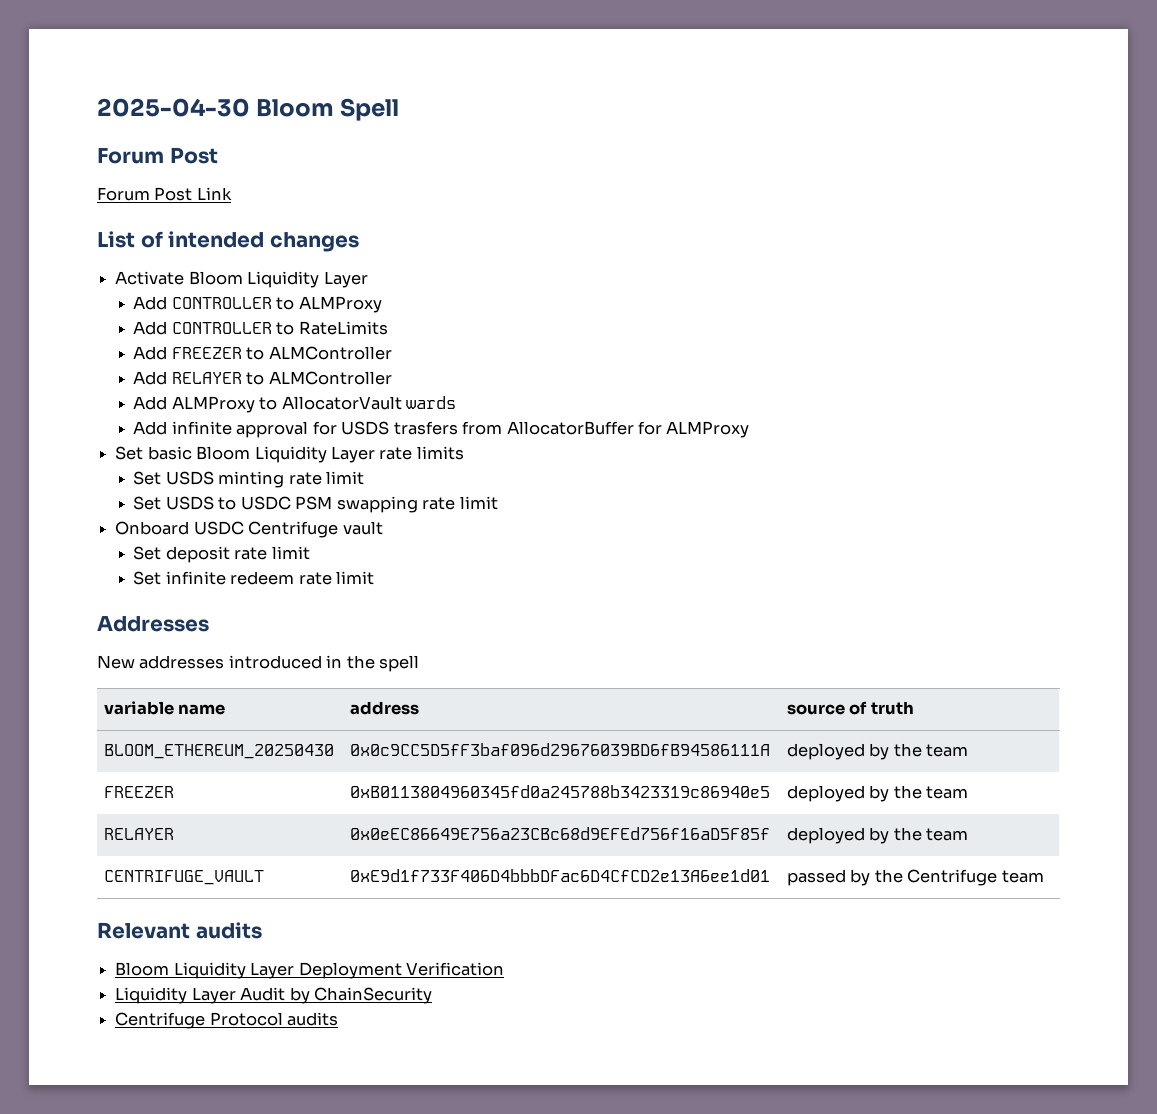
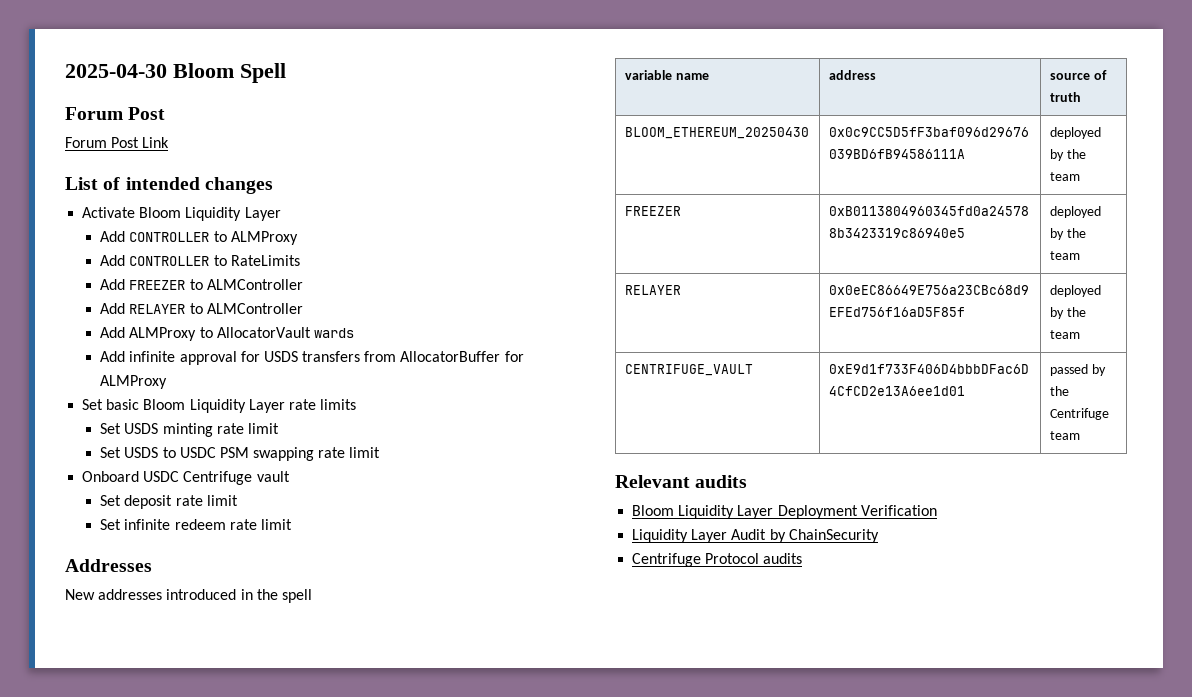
- Add infinite approval for USDS trasfers from AllocatorBuffer for ALMProxy
+ Add infinite approval for USDS transfers from AllocatorBuffer for ALMProxy

